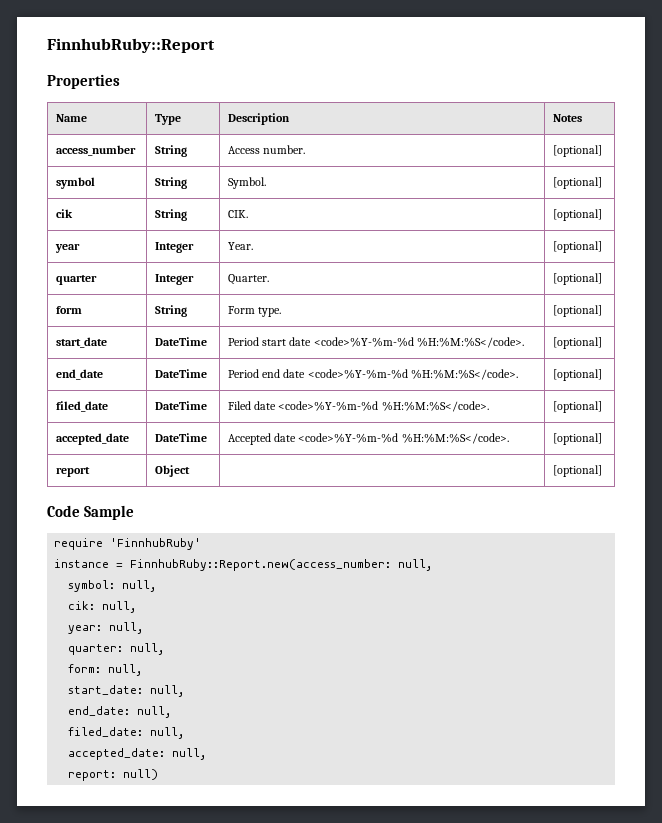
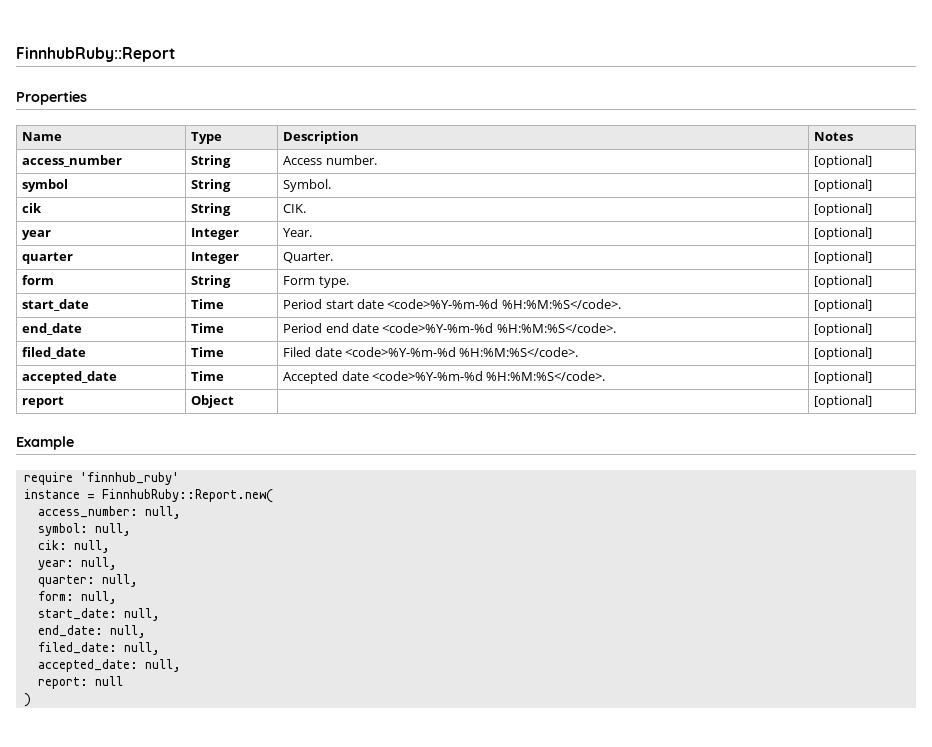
- start_date | DateTime | Period start date <code>%Y-%m-%d %H:%M:%S</code>. | [optional]
+ start_date | Time | Period start date <code>%Y-%m-%d %H:%M:%S</code>. | [optional]
- end_date | DateTime | Period end date <code>%Y-%m-%d %H:%M:%S</code>. | [optional]
+ end_date | Time | Period end date <code>%Y-%m-%d %H:%M:%S</code>. | [optional]
- filed_date | DateTime | Filed date <code>%Y-%m-%d %H:%M:%S</code>. | [optional]
+ filed_date | Time | Filed date <code>%Y-%m-%d %H:%M:%S</code>. | [optional]
- accepted_date | DateTime | Accepted date <code>%Y-%m-%d %H:%M:%S</code>. | [optional]
+ accepted_date | Time | Accepted date <code>%Y-%m-%d %H:%M:%S</code>. | [optional]
- Code Sample
+ Example
- require 'FinnhubRuby'
+ require 'finnhub_ruby'
- instance = FinnhubRuby::Report.new(access_number: null,
+ instance = FinnhubRuby::Report.new(
+ access_number: null,
- report: null)
+ report: null
+ )

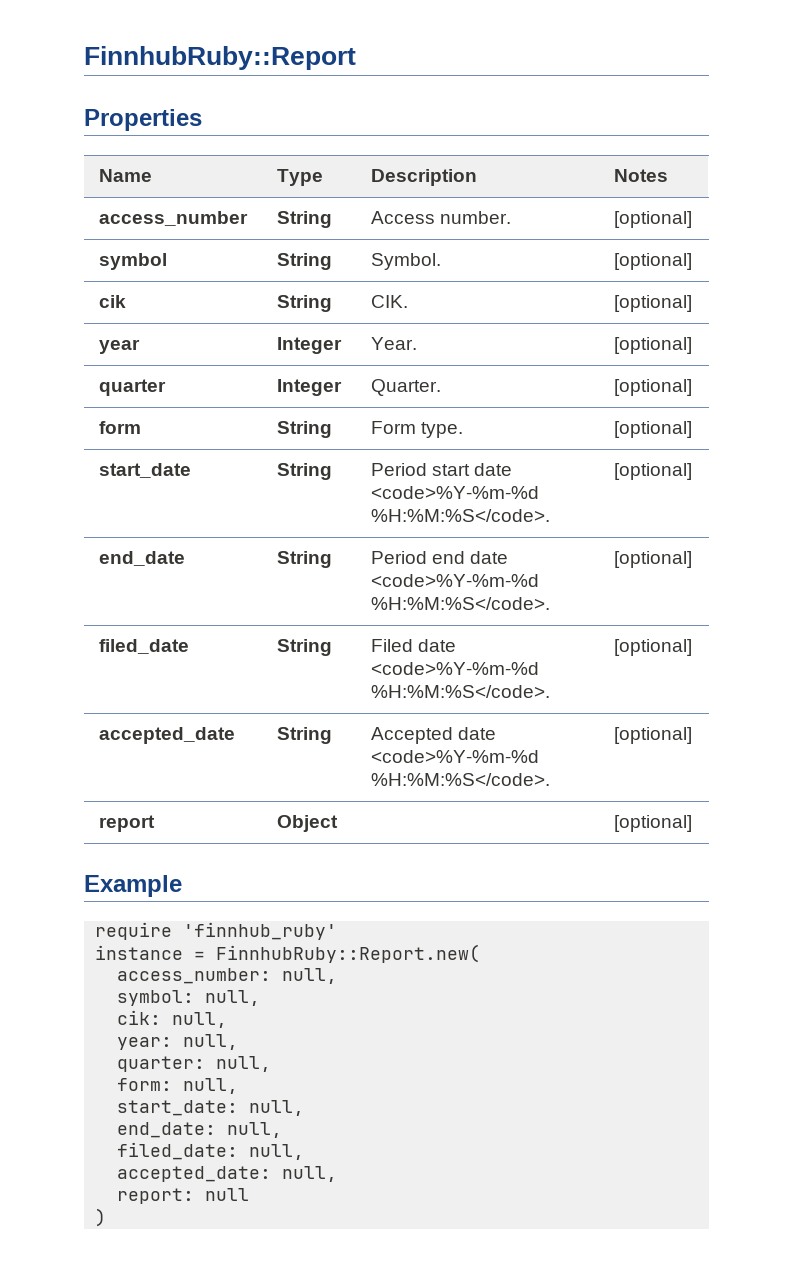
- start_date | Time | Period start date <code>%Y-%m-%d %H:%M:%S</code>. | [optional]
+ start_date | String | Period start date <code>%Y-%m-%d %H:%M:%S</code>. | [optional]
- end_date | Time | Period end date <code>%Y-%m-%d %H:%M:%S</code>. | [optional]
+ end_date | String | Period end date <code>%Y-%m-%d %H:%M:%S</code>. | [optional]
- filed_date | Time | Filed date <code>%Y-%m-%d %H:%M:%S</code>. | [optional]
+ filed_date | String | Filed date <code>%Y-%m-%d %H:%M:%S</code>. | [optional]
- accepted_date | Time | Accepted date <code>%Y-%m-%d %H:%M:%S</code>. | [optional]
+ accepted_date | String | Accepted date <code>%Y-%m-%d %H:%M:%S</code>. | [optional]

